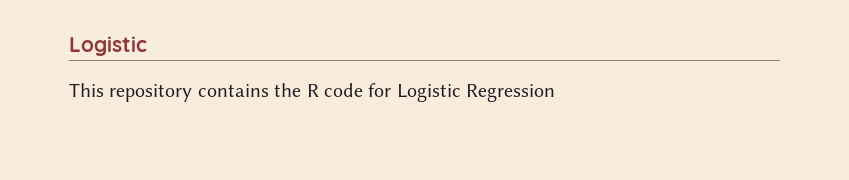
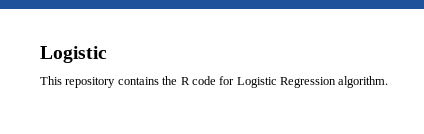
- This repository contains the R code for Logistic Regression
+ This repository contains the R code for Logistic Regression algorithm.

